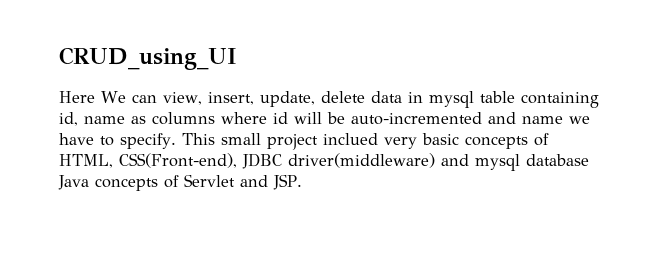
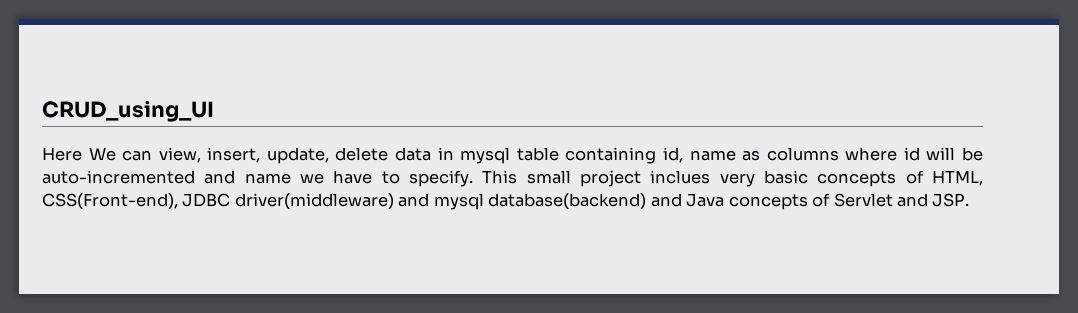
- This small project inclued very basic concepts of HTML, CSS(Front-end), JDBC driver(middleware) and mysql database Java concepts of Servlet and JSP.
+ This small project inclues very basic concepts of HTML, CSS(Front-end), JDBC driver(middleware) and mysql database(backend) and Java concepts of Servlet and JSP.

